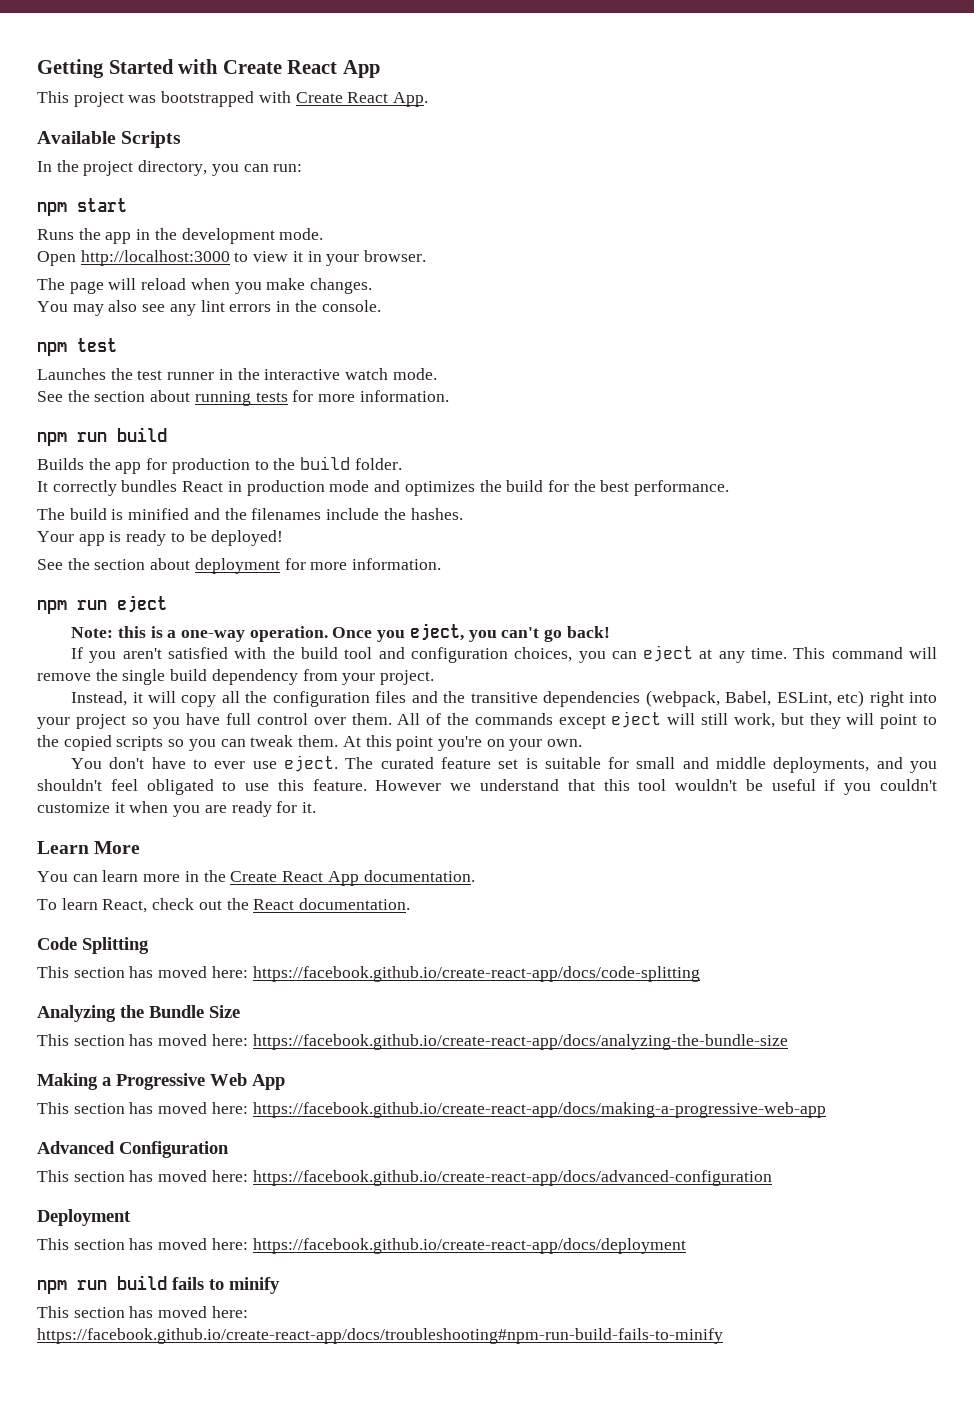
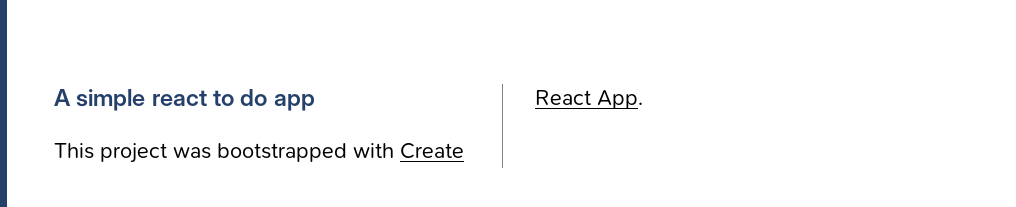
- Getting Started with Create React App
+ A simple react to do app
- Available Scripts
- In the project directory, you can run:
- npm start
- Runs the app in the development mode.
- Open http://localhost:3000 to view it in your browser.
- The page will reload when you make changes.
- You may also see any lint errors in the console.
- npm test
- Launches the test runner in the interactive watch mode.
- See the section about running tests for more information.
- npm run build
- Builds the app for production to the build folder.
- It correctly bundles React in production mode and optimizes the build for the best performance.
- The build is minified and the filenames include the hashes.
- Your app is ready to be deployed!
- See the section about deployment for more information.
- npm run eject
- Note: this is a one-way operation. Once you eject, you can't go back!
- If you aren't satisfied with the build tool and configuration choices, you can eject at any time. This command will remove the single build dependency from your project.
- Instead, it will copy all the configuration files and the transitive dependencies (webpack, Babel, ESLint, etc) right into your project so you have full control over them. All of the commands except eject will still work, but they will point to the copied scripts so you can tweak them. At this point you're on your own.
- You don't have to ever use eject. The curated feature set is suitable for small and middle deployments, and you shouldn't feel obligated to use this feature. However we understand that this tool wouldn't be useful if you couldn't customize it when you are ready for it.
- Learn More
- You can learn more in the Create React App documentation.
- To learn React, check out the React documentation.
- Code Splitting
- This section has moved here: https://facebook.github.io/create-react-app/docs/code-splitting
- Analyzing the Bundle Size
- This section has moved here: https://facebook.github.io/create-react-app/docs/analyzing-the-bundle-size
- Making a Progressive Web App
- This section has moved here: https://facebook.github.io/create-react-app/docs/making-a-progressive-web-app
- Advanced Configuration
- This section has moved here: https://facebook.github.io/create-react-app/docs/advanced-configuration
- Deployment
- This section has moved here: https://facebook.github.io/create-react-app/docs/deployment
- npm run build fails to minify
- This section has moved here: https://facebook.github.io/create-react-app/docs/troubleshooting#npm-run-build-fails-to-minify

